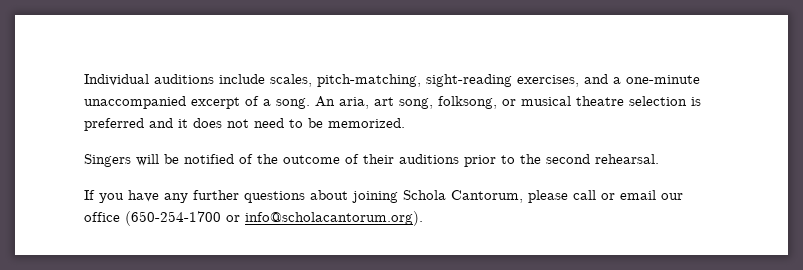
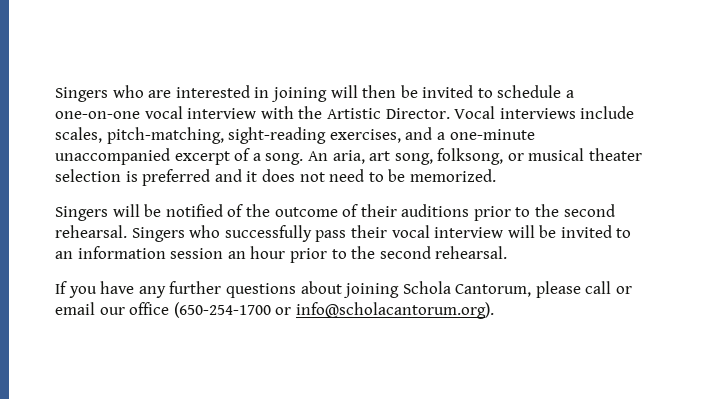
- Individual auditions include scales, pitch-matching, sight-reading exercises, and a one-minute unaccompanied excerpt of a song.
+ Singers who are interested in joining will then be invited to schedule a one-on-one vocal interview with the Artistic Director. Vocal interviews include scales, pitch-matching, sight-reading exercises, and a one-minute unaccompanied excerpt of a song.
- An aria, art song, folksong, or musical theatre selection is preferred and it does not need to be memorized.
+ An aria, art song, folksong, or musical theater selection is preferred and it does not need to be memorized.
+ Singers who successfully pass their vocal interview will be invited to an information session an hour prior to the second rehearsal.

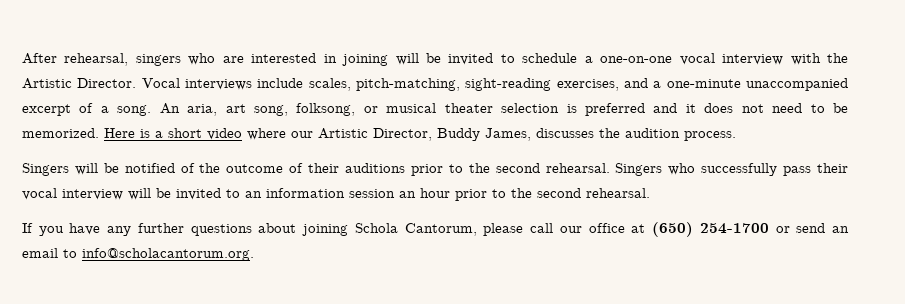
- Singers who are interested in joining will then be invited to schedule a one-on-one vocal interview with the Artistic Director.
+ After rehearsal, singers who are interested in joining will be invited to schedule a one-on-one vocal interview with the Artistic Director.
+ Here is a short video where our Artistic Director, Buddy James, discusses the audition process.
- If you have any further questions about joining Schola Cantorum, please call or email our office (650-254-1700 or info@scholacantorum.org).
+ If you have any further questions about joining Schola Cantorum, please call our office at (650) 254-1700 or send an email to info@scholacantorum.org.

